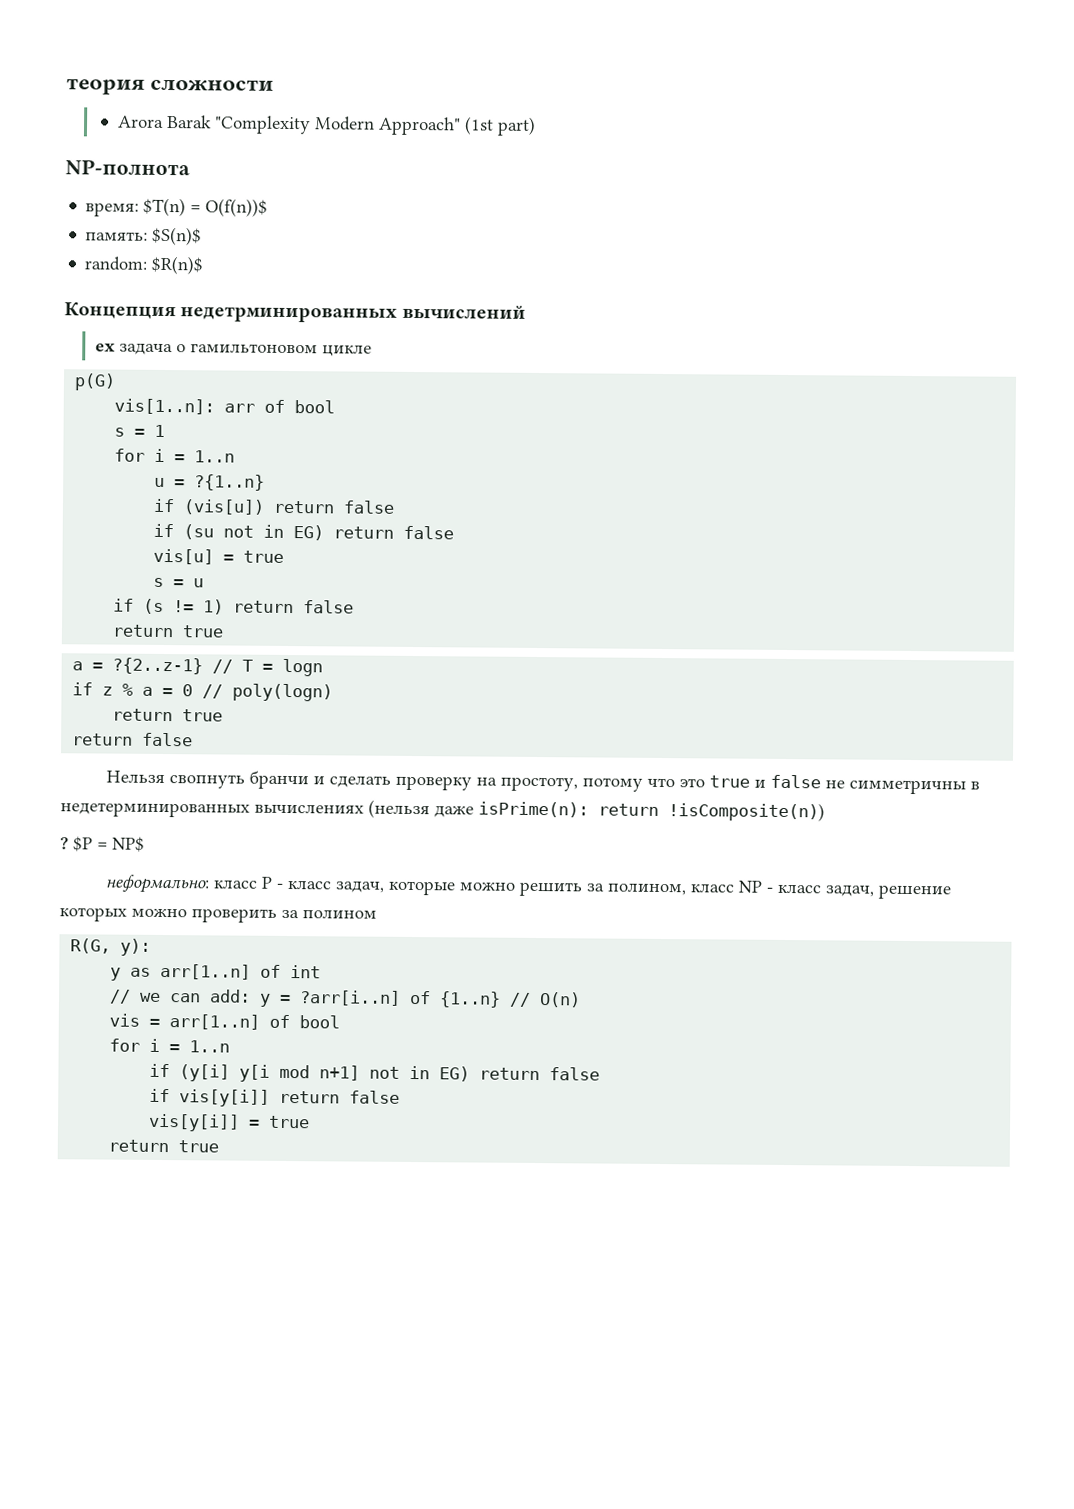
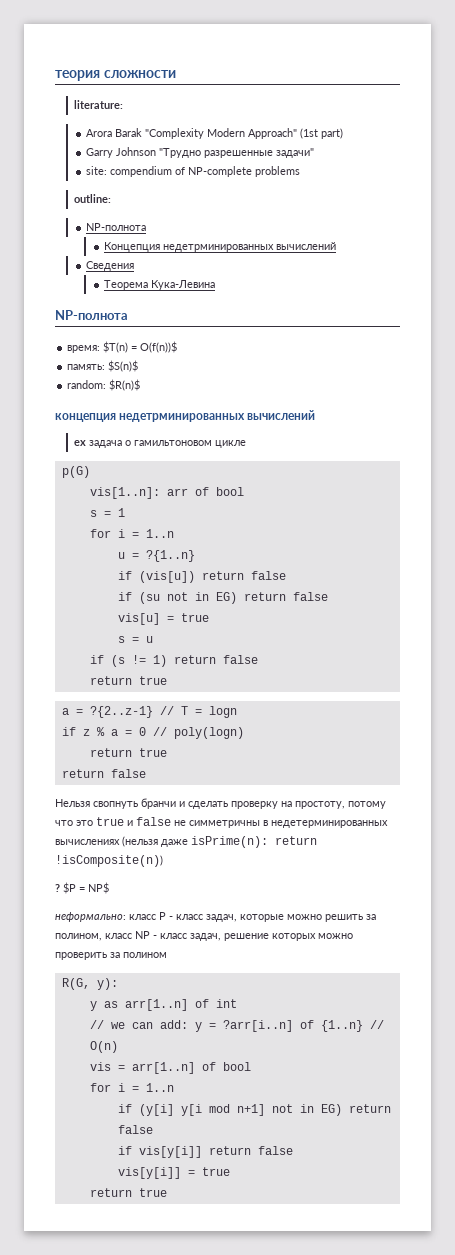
+ literature:
+ Garry Johnson "Трудно разрешенные задачи"
+ site: compendium of NP-complete problems
+ outline:
+ NP-полнота
+ Концепция недетрминированных вычислений
+ Сведения
+ Теорема Кука-Левина
- Концепция недетрминированных вычислений
+ концепция недетрминированных вычислений

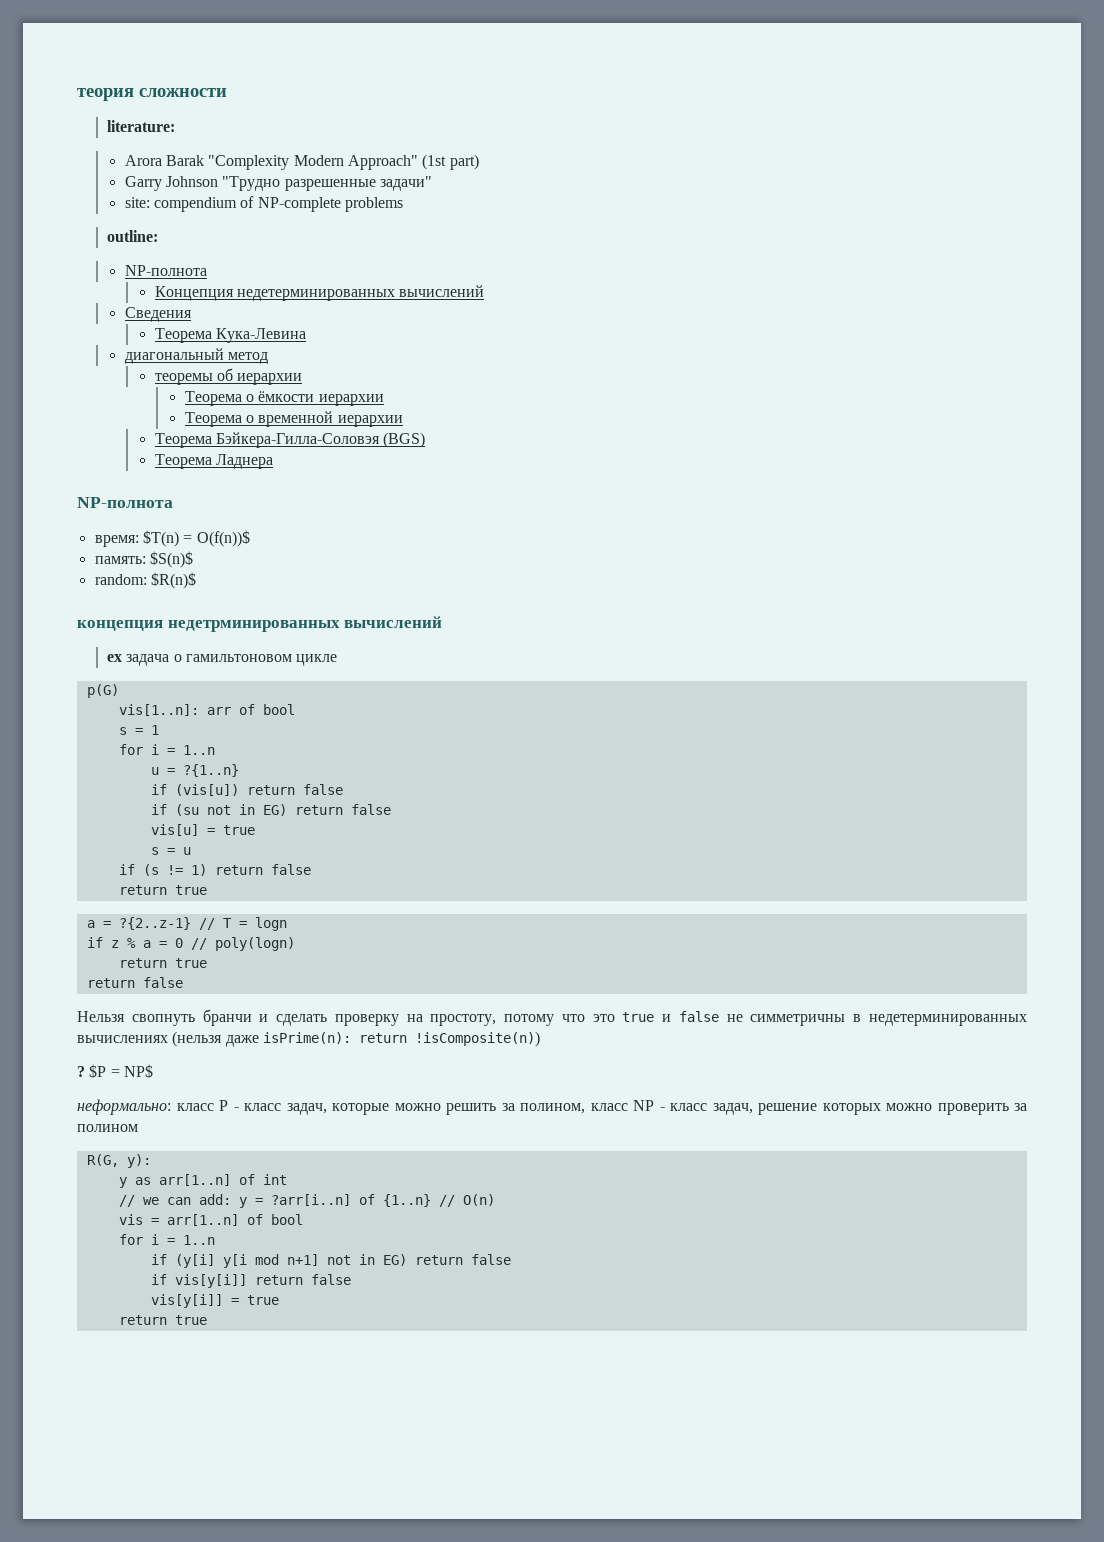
- Концепция недетрминированных вычислений
+ Концепция недетерминированных вычислений
+ диагональный метод
+ теоремы об иерархии
+ Теорема о ёмкости иерархии
+ Теорема о временной иерархии
+ Теорема Бэйкера-Гилла-Соловэя (BGS)
+ Теорема Ладнера

